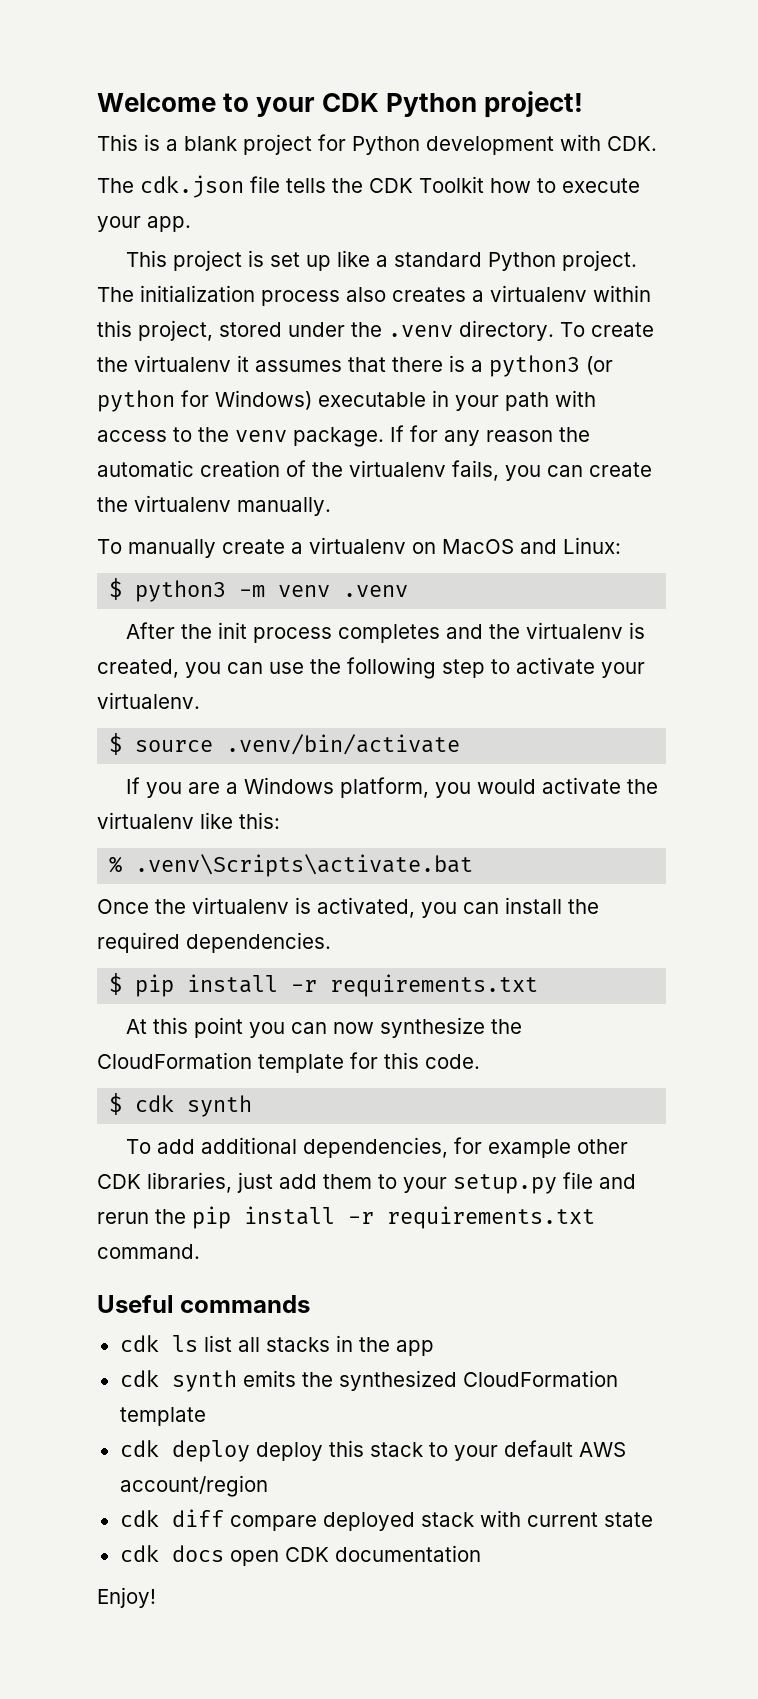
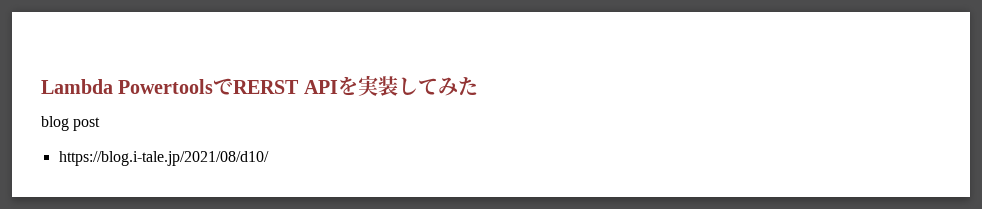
- Welcome to your CDK Python project!
- This is a blank project for Python development with CDK.
- The cdk.json file tells the CDK Toolkit how to execute your app.
- This project is set up like a standard Python project. The initialization process also creates a virtualenv within this project, stored under the .venv directory. To create the virtualenv it assumes that there is a python3 (or python for Windows) executable in your path with access to the venv package. If for any reason the automatic creation of the virtualenv fails, you can create the virtualenv manually.
- To manually create a virtualenv on MacOS and Linux:
- $ python3 -m venv .venv
- After the init process completes and the virtualenv is created, you can use the following step to activate your virtualenv.
- $ source .venv/bin/activate
- If you are a Windows platform, you would activate the virtualenv like this:
- % .venv\Scripts\activate.bat
- Once the virtualenv is activated, you can install the required dependencies.
- $ pip install -r requirements.txt
- At this point you can now synthesize the CloudFormation template for this code.
- $ cdk synth
- To add additional dependencies, for example other CDK libraries, just add them to your setup.py file and rerun the pip install -r requirements.txt command.
- Useful commands
- cdk ls list all stacks in the app
- cdk synth emits the synthesized CloudFormation template
- cdk deploy deploy this stack to your default AWS account/region
- cdk diff compare deployed stack with current state
- cdk docs open CDK documentation
- Enjoy!
+ Lambda PowertoolsでRERST APIを実装してみた
+ blog post
+ https://blog.i-tale.jp/2021/08/d10/

